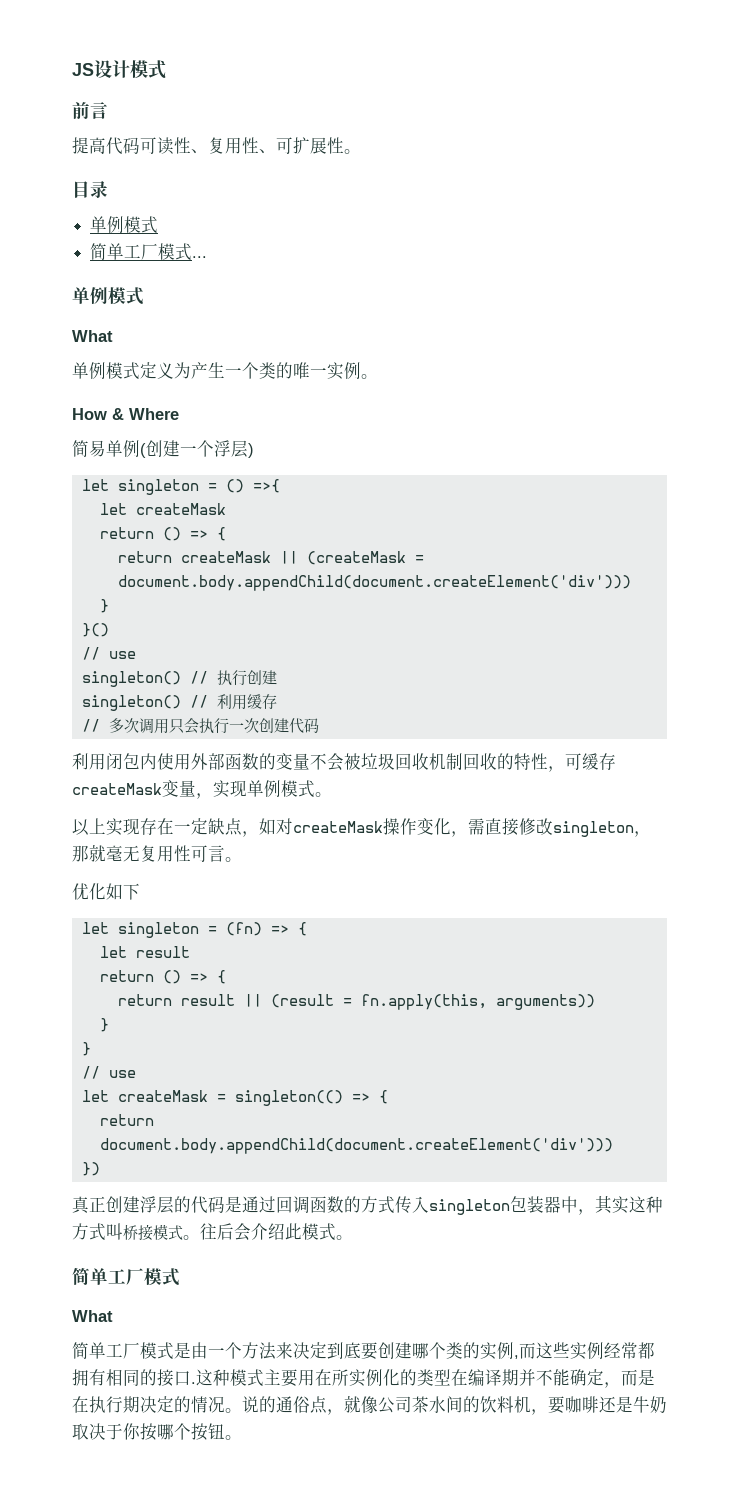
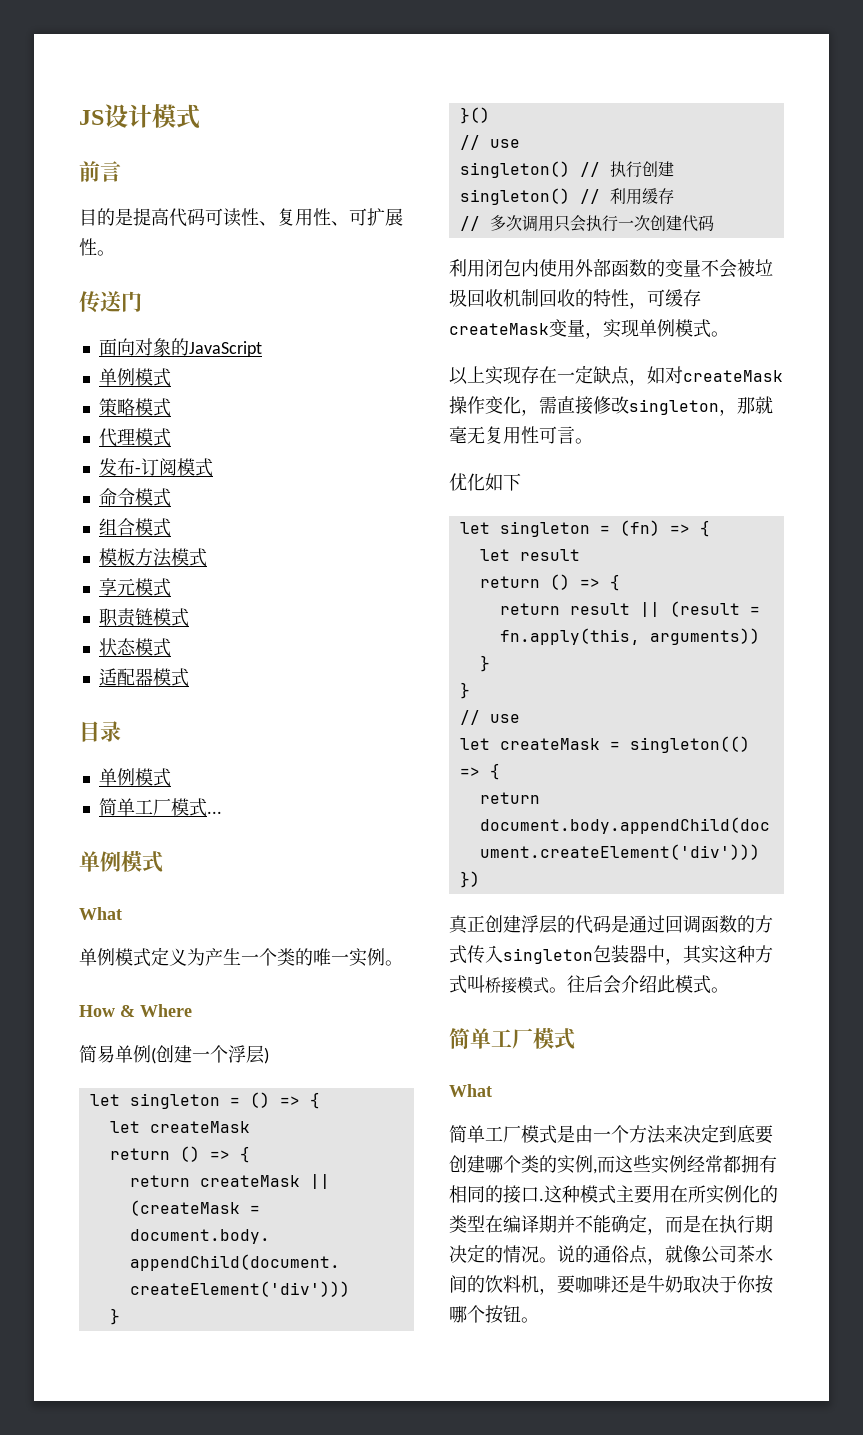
- 提高代码可读性、复用性、可扩展性。
+ 目的是提高代码可读性、复用性、可扩展性。
+ 传送门
+ 面向对象的JavaScript
+ 单例模式
+ 策略模式
+ 代理模式
+ 发布-订阅模式
+ 命令模式
+ 组合模式
+ 模板方法模式
+ 享元模式
+ 职责链模式
+ 状态模式
+ 适配器模式
- let singleton = () =>{
+ let singleton = () => {

